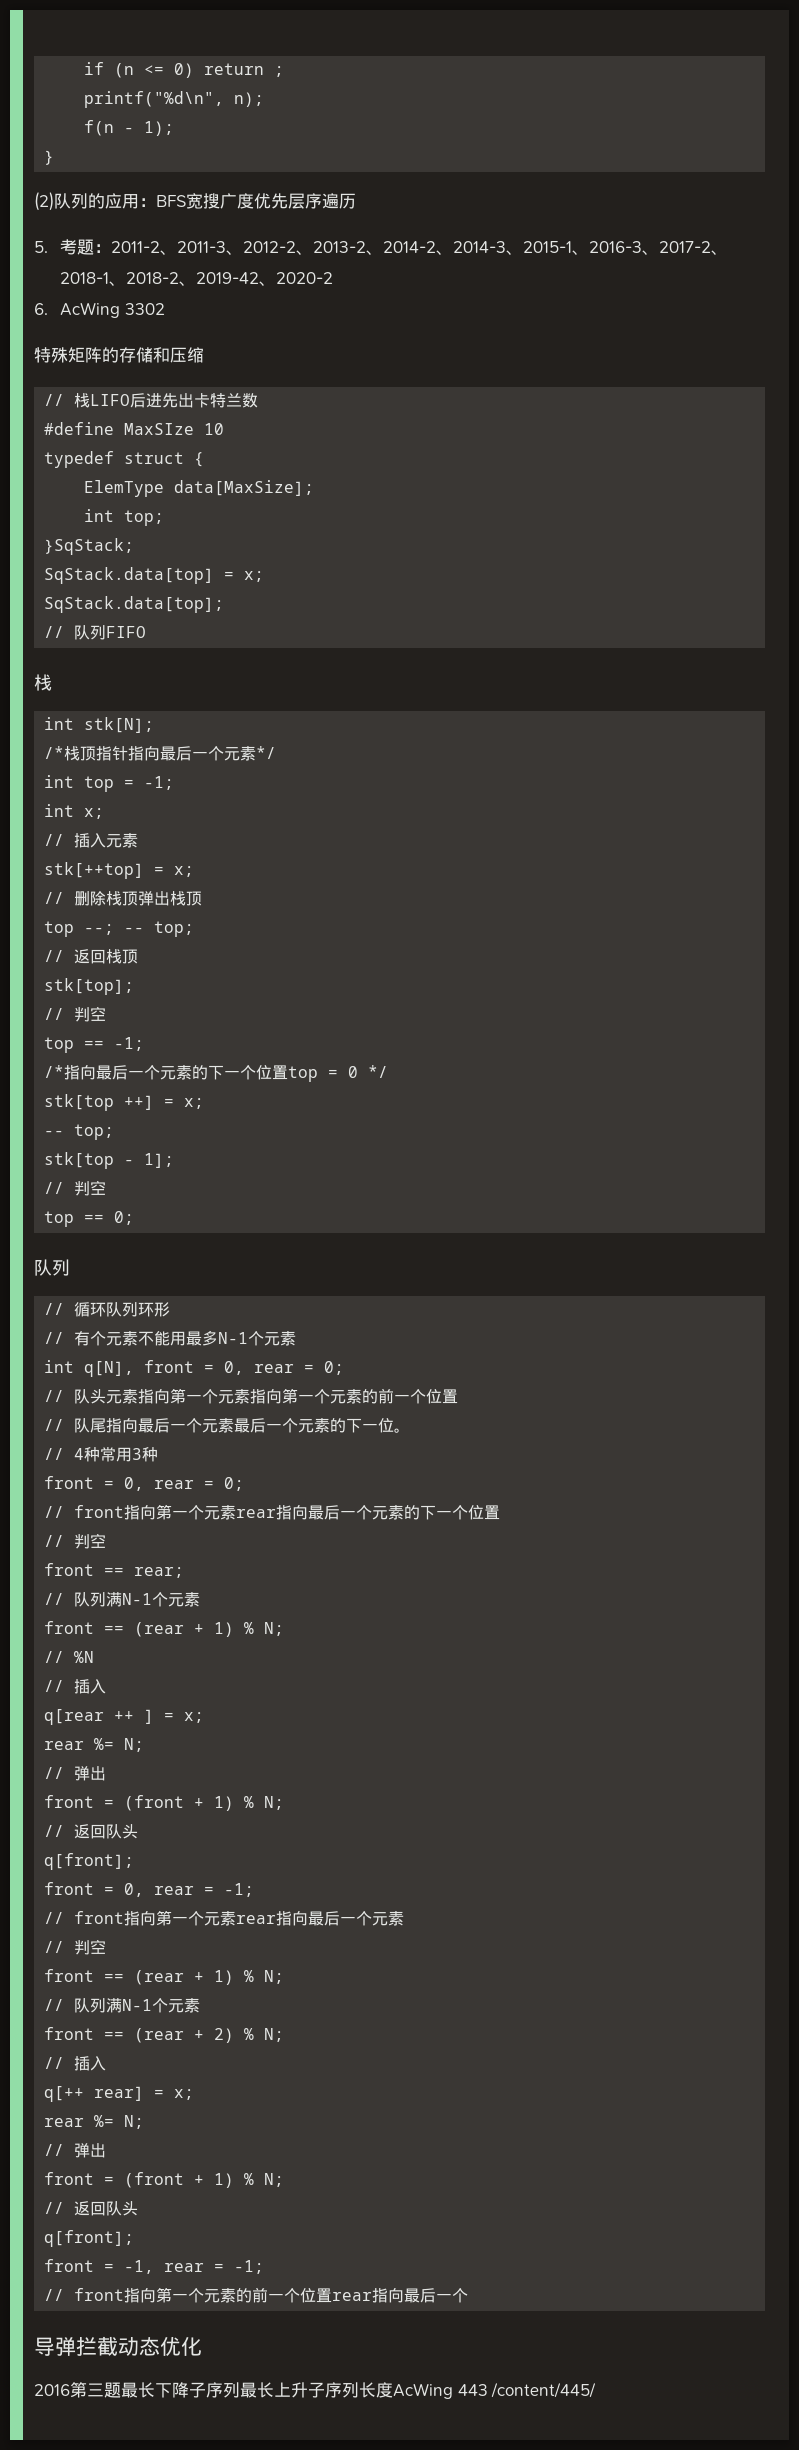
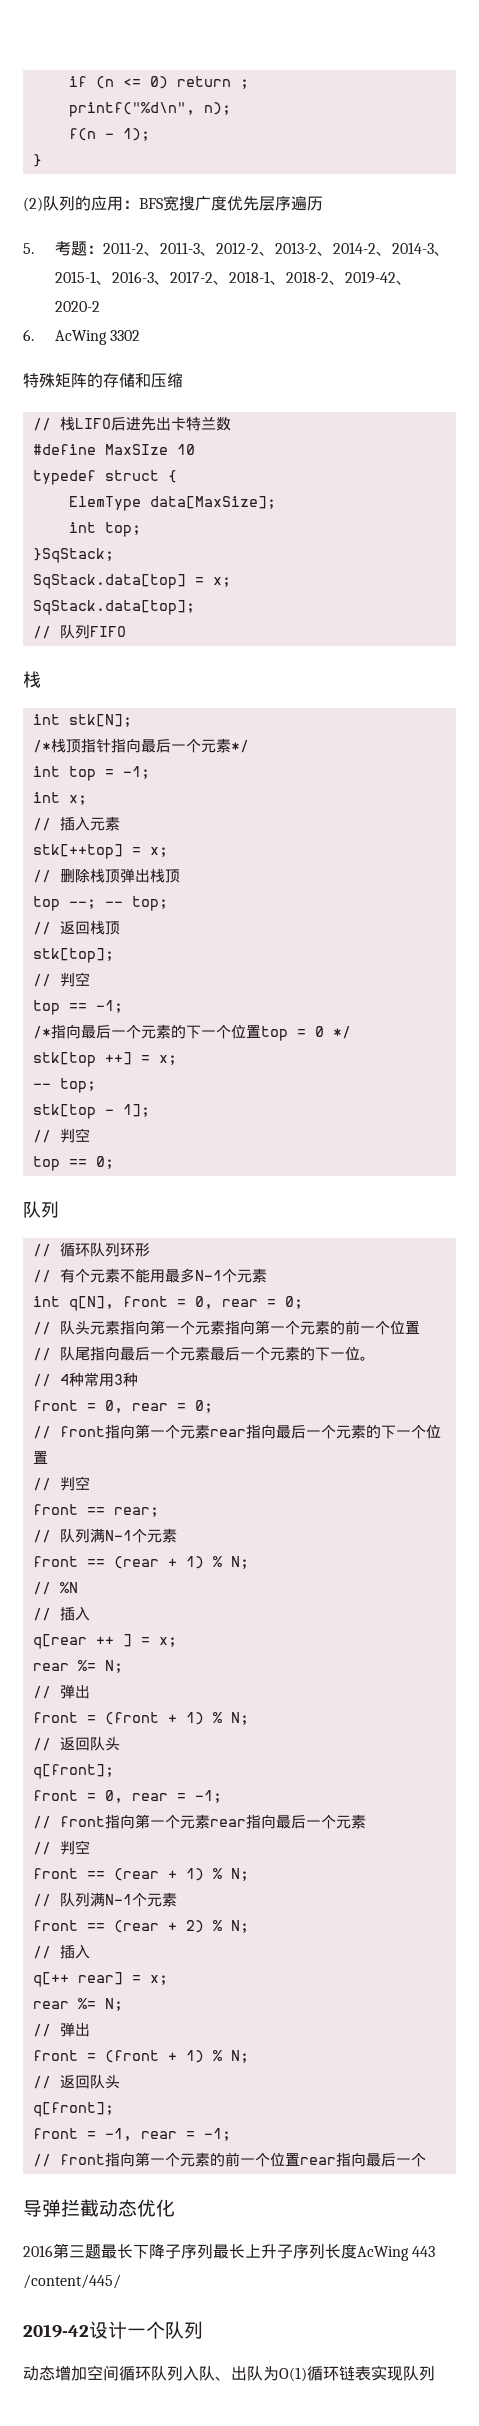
+ 2019-42设计一个队列
+ 动态增加空间循环队列入队、出队为O(1)循环链表实现队列

